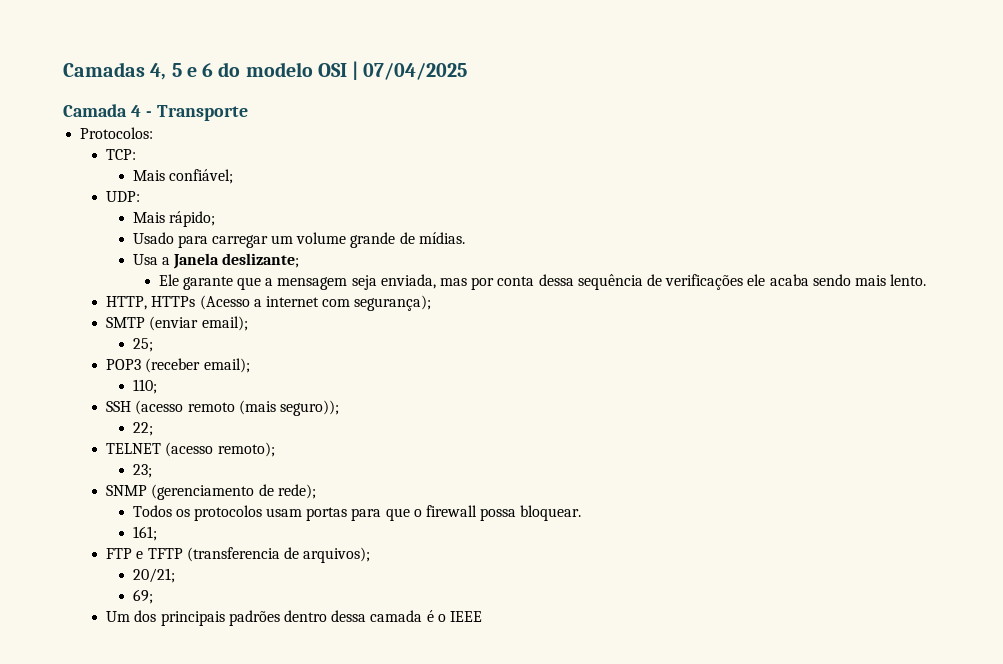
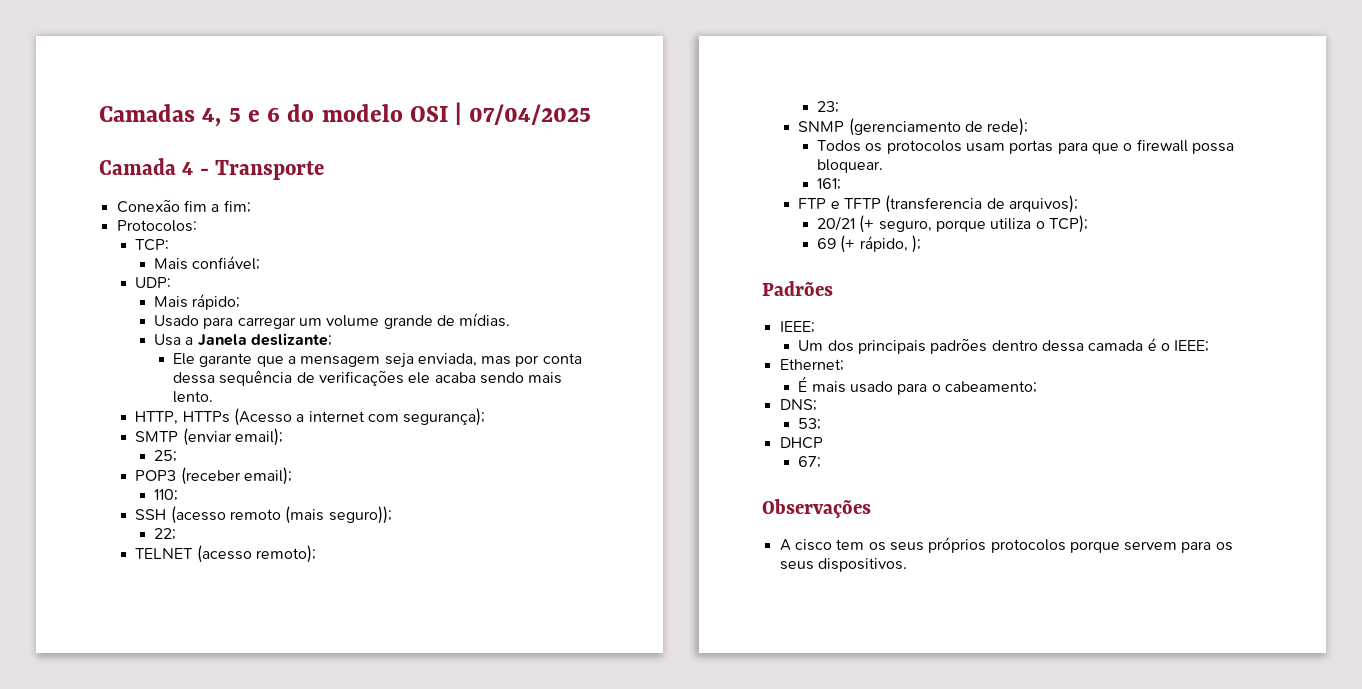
+ Conexão fim a fim;
- 20/21;
- 69;
+ 20/21 (+ seguro, porque utiliza o TCP);
+ 69 (+ rápido, );
+ Padrões
+ IEEE;
- Um dos principais padrões dentro dessa camada é o IEEE
+ Um dos principais padrões dentro dessa camada é o IEEE;
+ Ethernet;
+ É mais usado para o cabeamento;
+ DNS;
+ 53;
+ DHCP
+ 67;
+ Observações
+ A cisco tem os seus próprios protocolos porque servem para os seus dispositivos.

